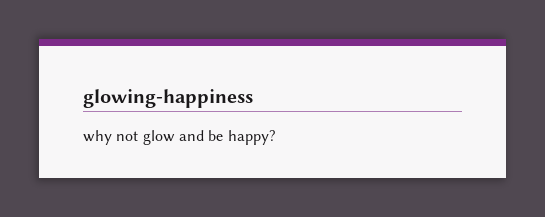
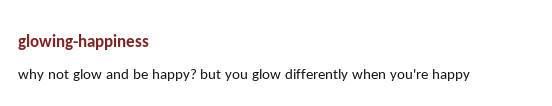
- why not glow and be happy?
+ why not glow and be happy? but you glow differently when you're happy

